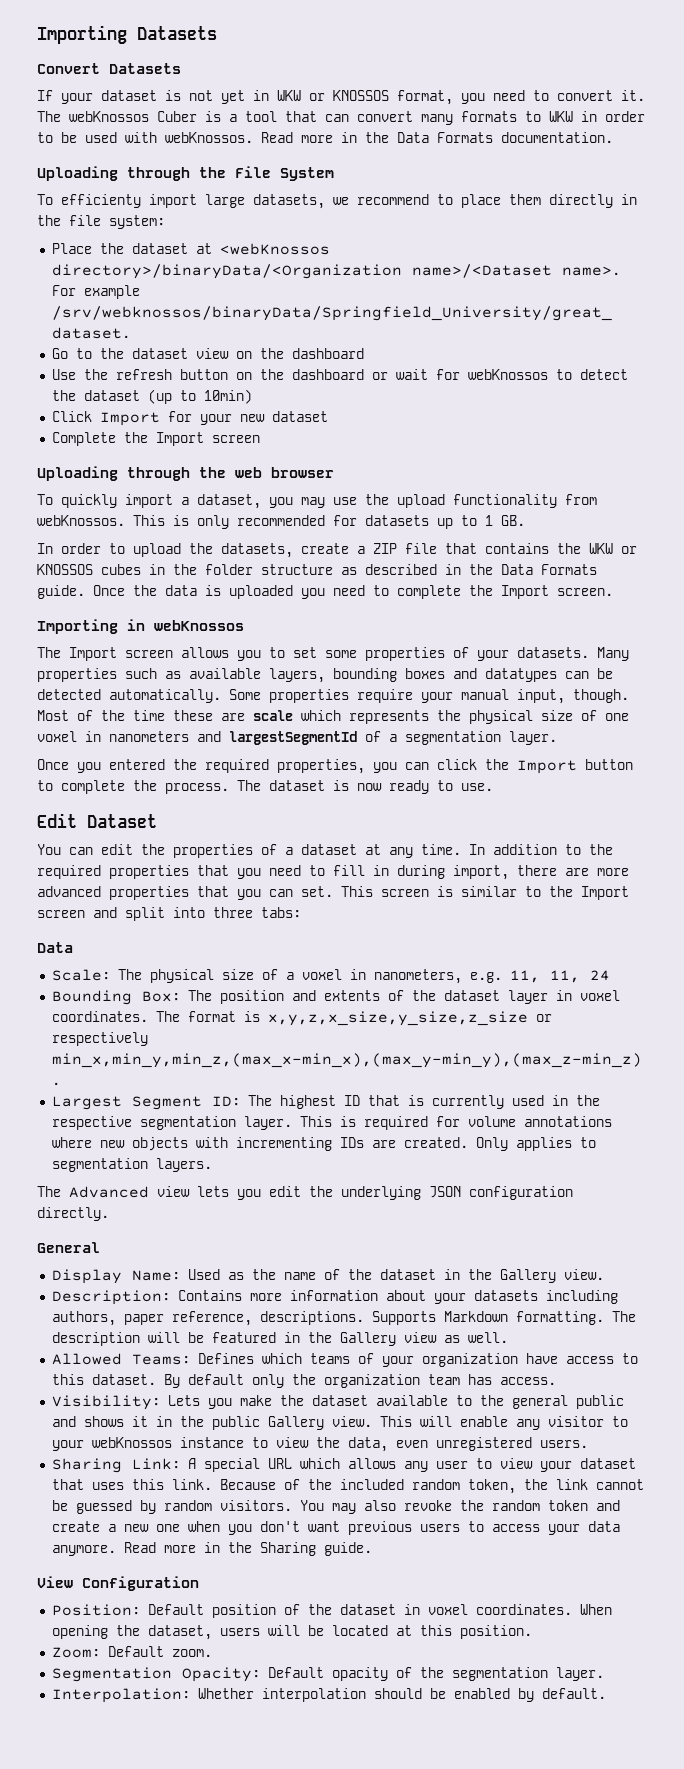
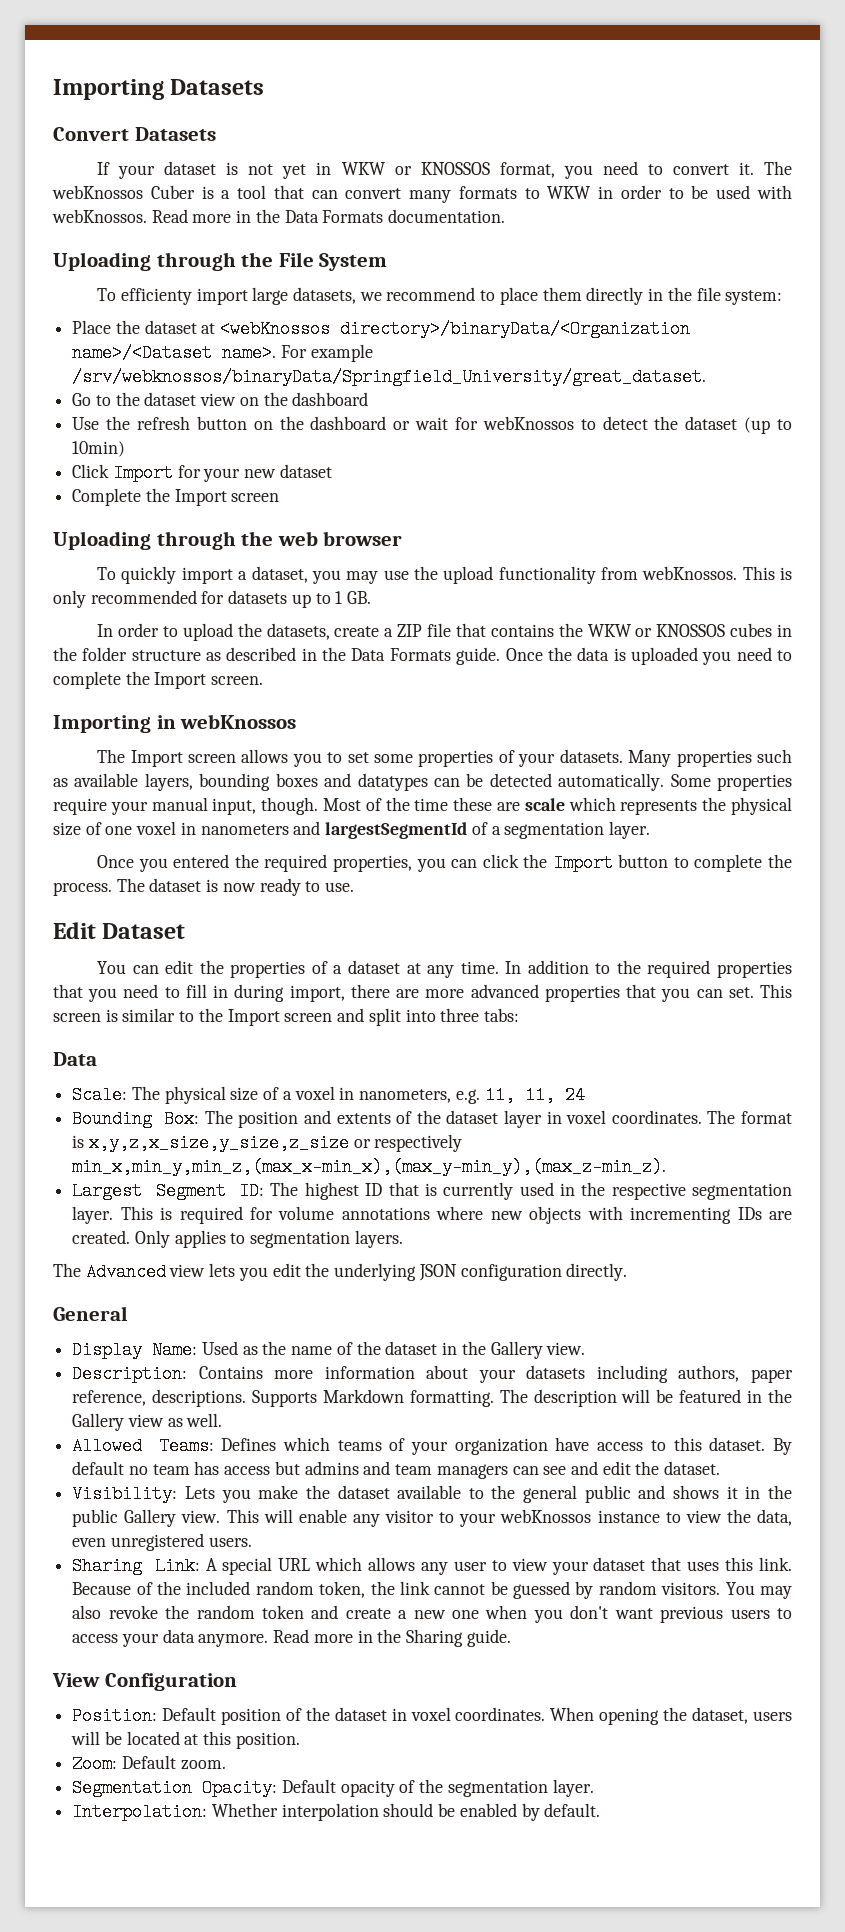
- By default only the organization team has access.
+ By default no team has access but admins and team managers can see and edit the dataset.

